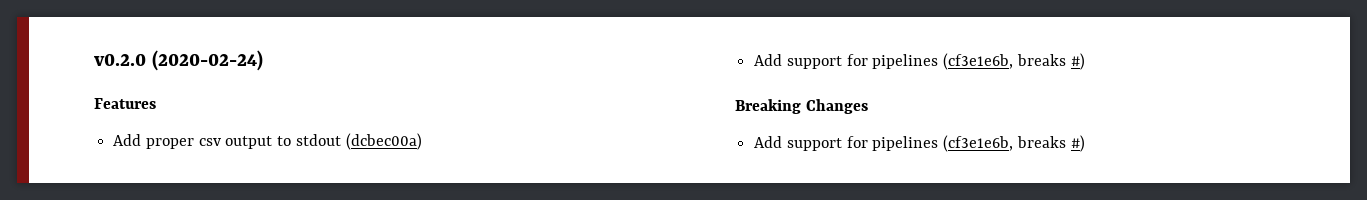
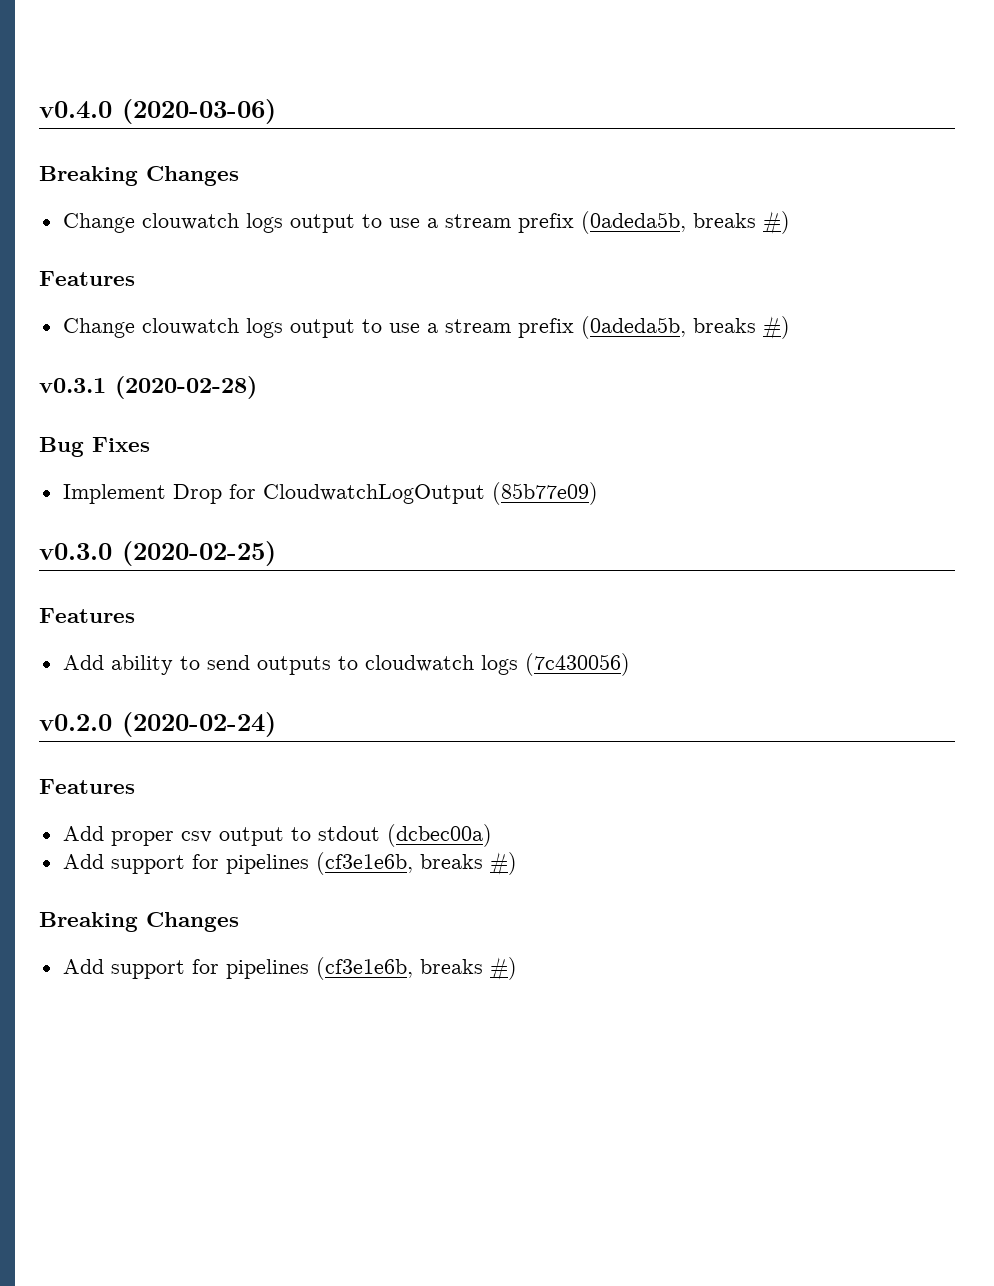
+ v0.4.0 (2020-03-06)
+ Breaking Changes
+ Change clouwatch logs output to use a stream prefix (0adeda5b, breaks #)
+ Features
+ Change clouwatch logs output to use a stream prefix (0adeda5b, breaks #)
+ v0.3.1 (2020-02-28)
+ Bug Fixes
+ Implement Drop for CloudwatchLogOutput (85b77e09)
+ v0.3.0 (2020-02-25)
+ Features
+ Add ability to send outputs to cloudwatch logs (7c430056)

